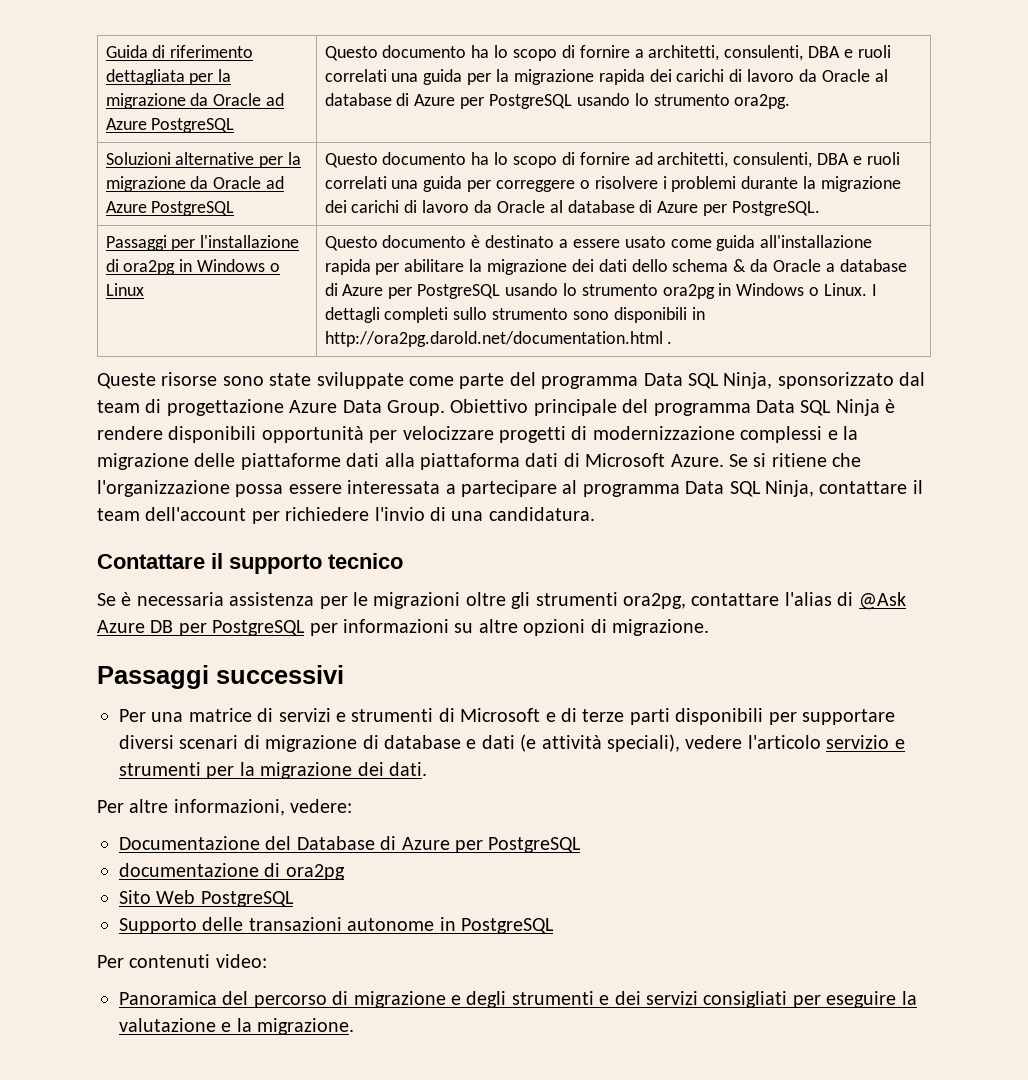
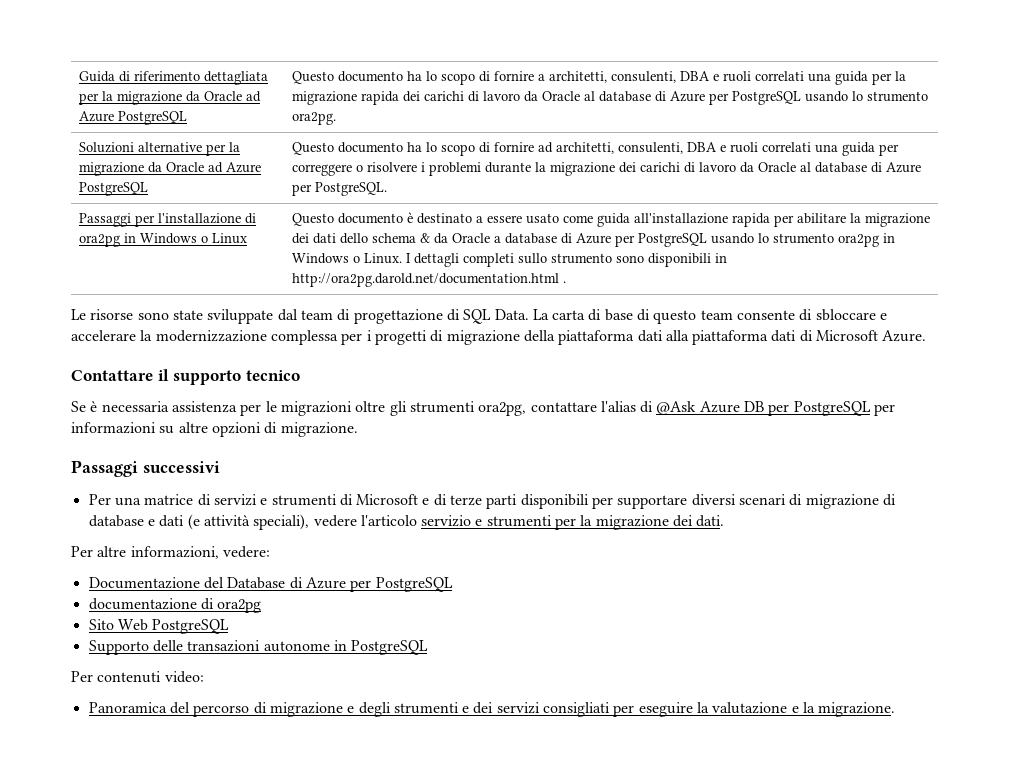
- Queste risorse sono state sviluppate come parte del programma Data SQL Ninja, sponsorizzato dal team di progettazione Azure Data Group. Obiettivo principale del programma Data SQL Ninja è rendere disponibili opportunità per velocizzare progetti di modernizzazione complessi e la migrazione delle piattaforme dati alla piattaforma dati di Microsoft Azure. Se si ritiene che l'organizzazione possa essere interessata a partecipare al programma Data SQL Ninja, contattare il team dell'account per richiedere l'invio di una candidatura.
+ Le risorse sono state sviluppate dal team di progettazione di SQL Data. La carta di base di questo team consente di sbloccare e accelerare la modernizzazione complessa per i progetti di migrazione della piattaforma dati alla piattaforma dati di Microsoft Azure.

